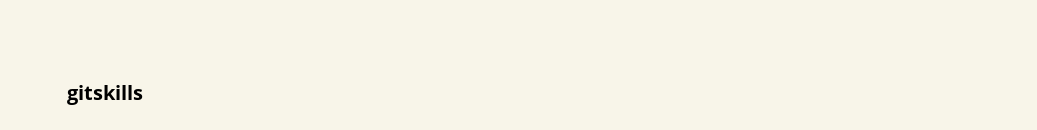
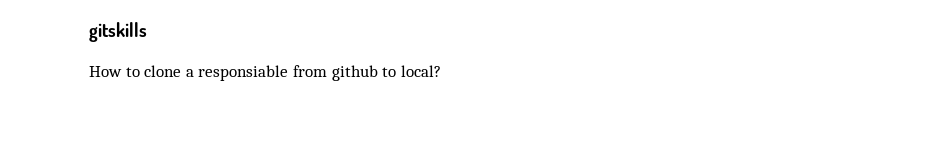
+ How to clone a responsiable from github to local?

